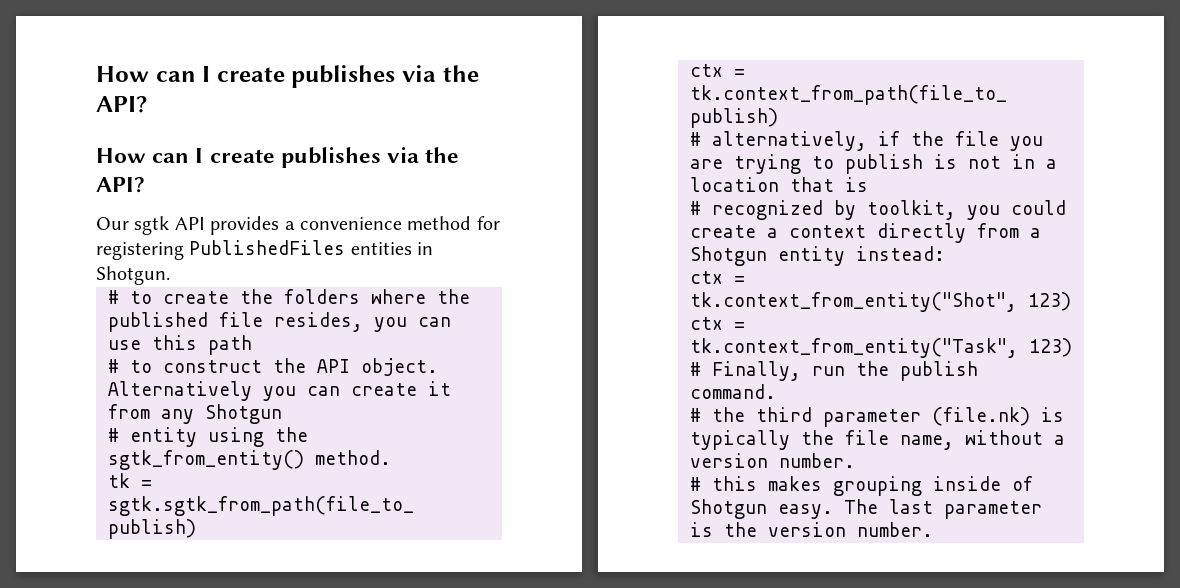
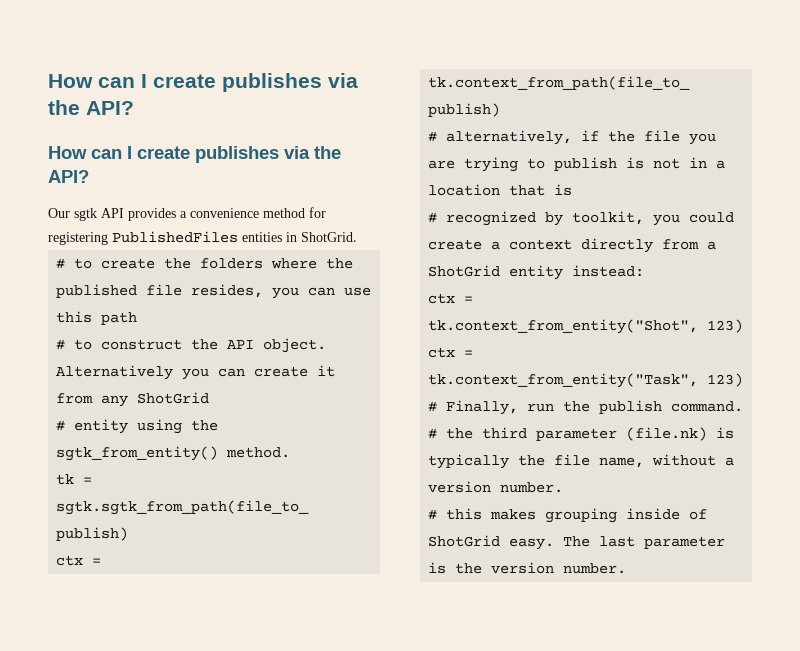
- Our sgtk API provides a convenience method for registering PublishedFiles entities in Shotgun.
+ Our sgtk API provides a convenience method for registering PublishedFiles entities in ShotGrid.
- Alternatively you can create it from any Shotgun
+ Alternatively you can create it from any ShotGrid
- # recognized by toolkit, you could create a context directly from a Shotgun entity instead:
+ # recognized by toolkit, you could create a context directly from a ShotGrid entity instead:
- # this makes grouping inside of Shotgun easy.
+ # this makes grouping inside of ShotGrid easy.

